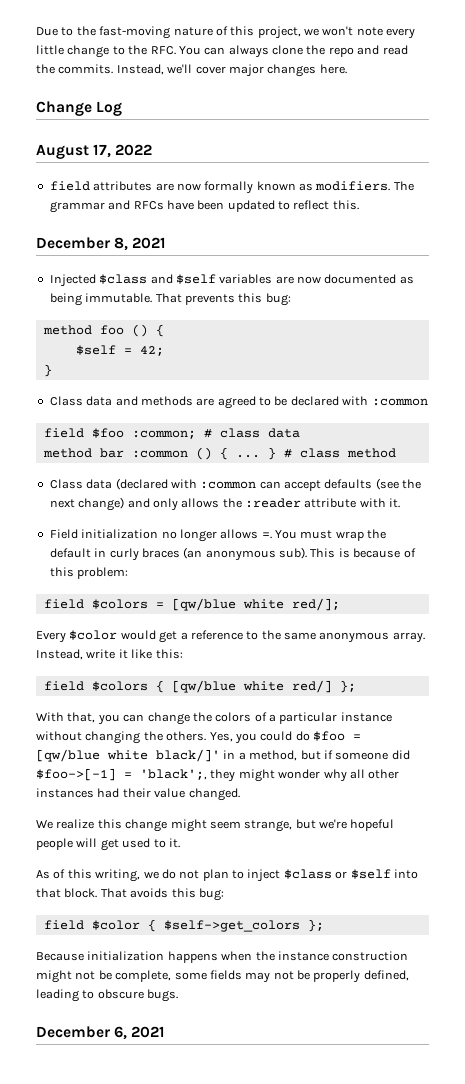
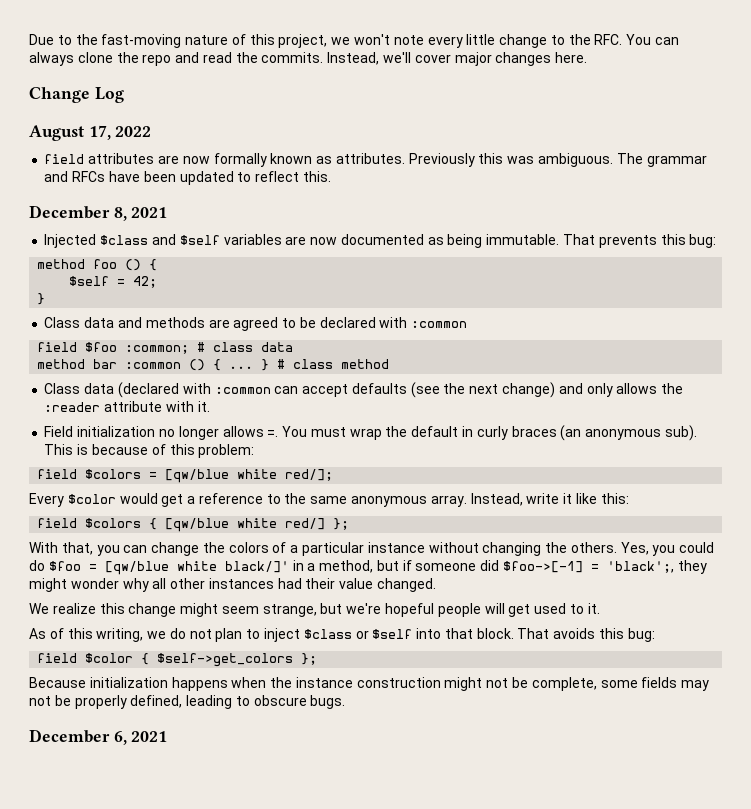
- field attributes are now formally known as modifiers.
+ field attributes are now formally known as attributes. Previously this was ambiguous.

